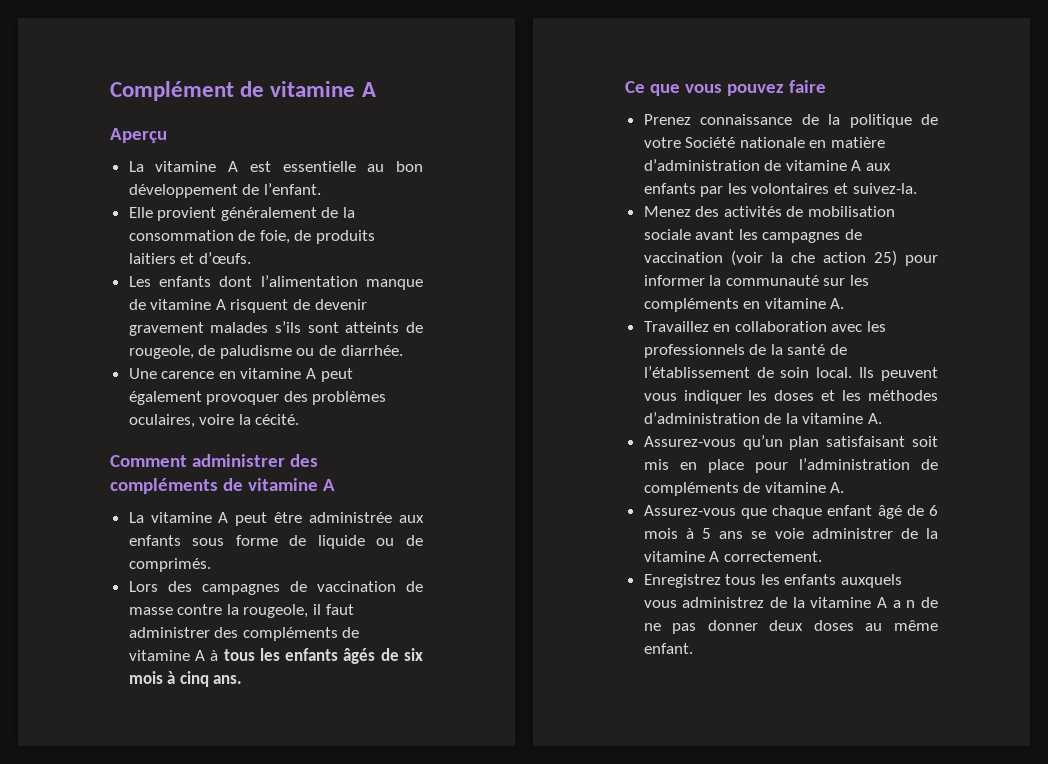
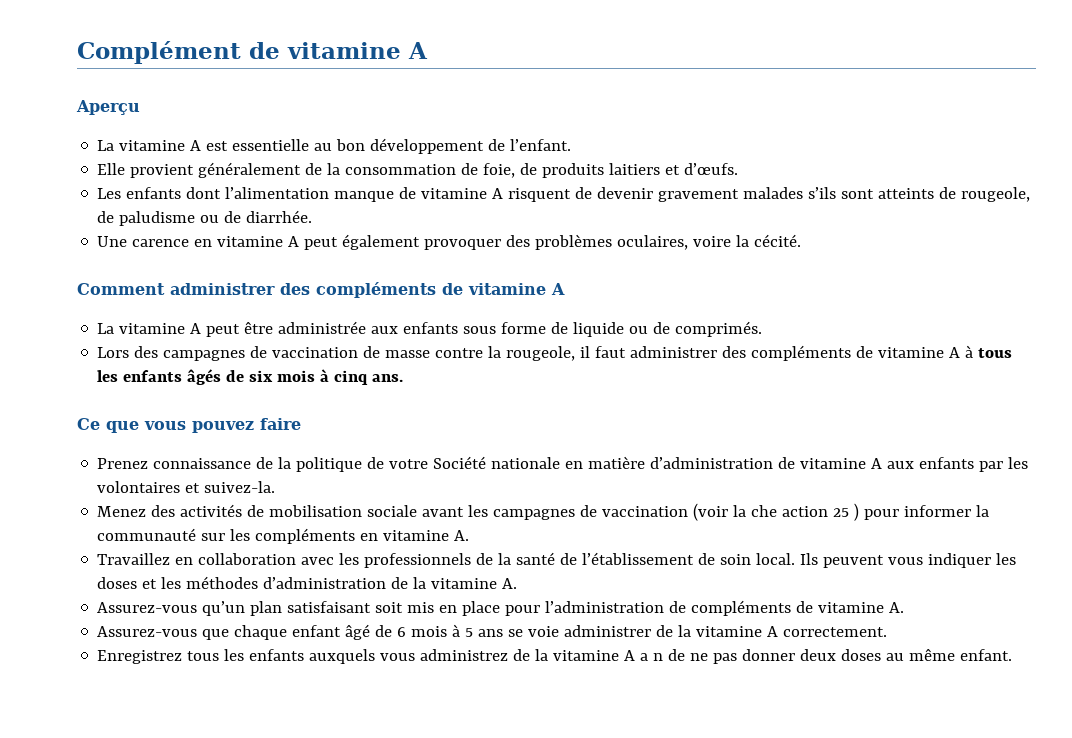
- Menez des activités de mobilisation sociale avant les campagnes de vaccination (voir la che action 25) pour informer la communauté sur les compléments en vitamine A.
+ Menez des activités de mobilisation sociale avant les campagnes de vaccination (voir la che action 25 ) pour informer la communauté sur les compléments en vitamine A.

